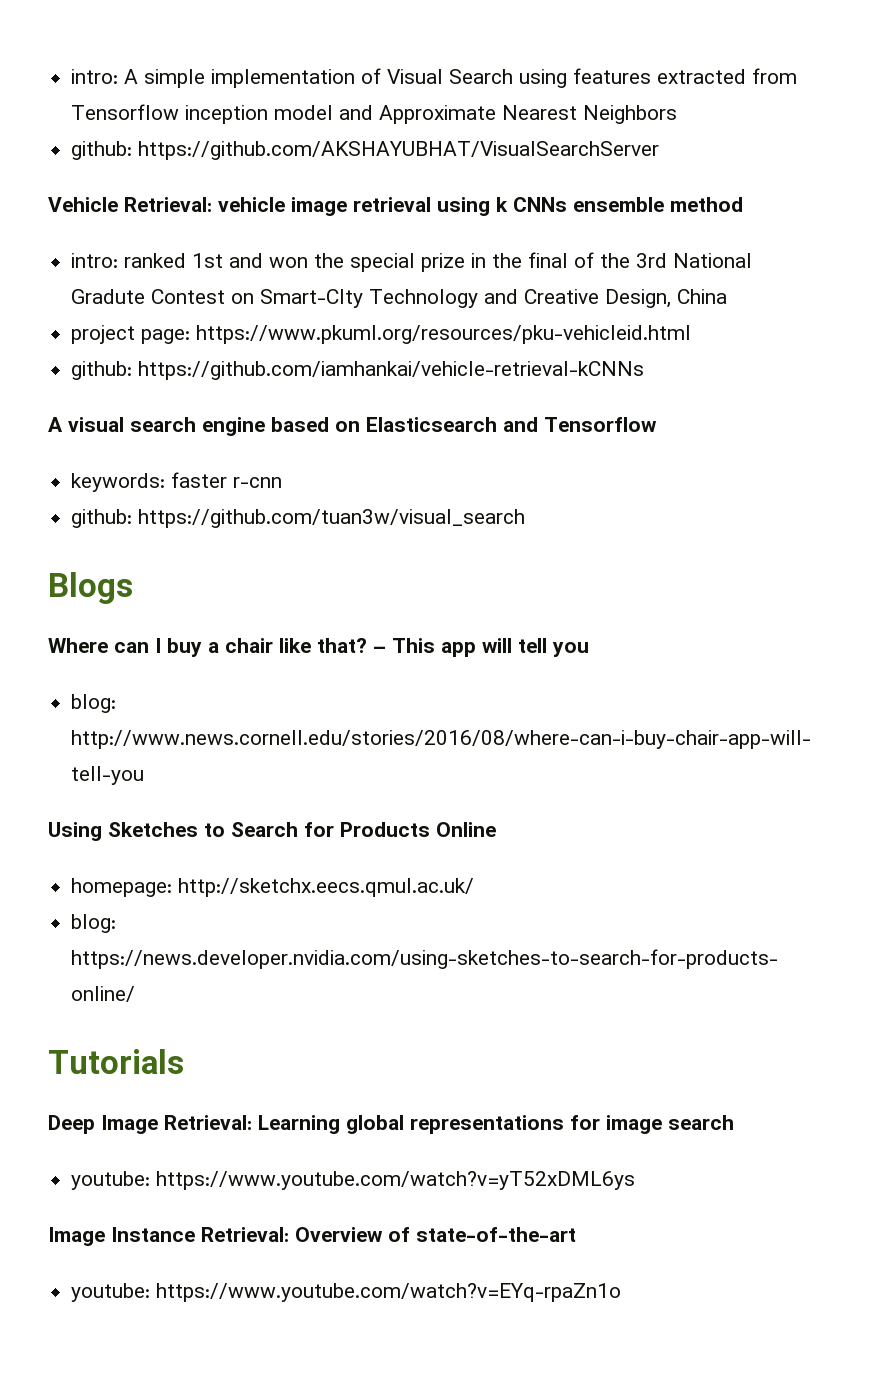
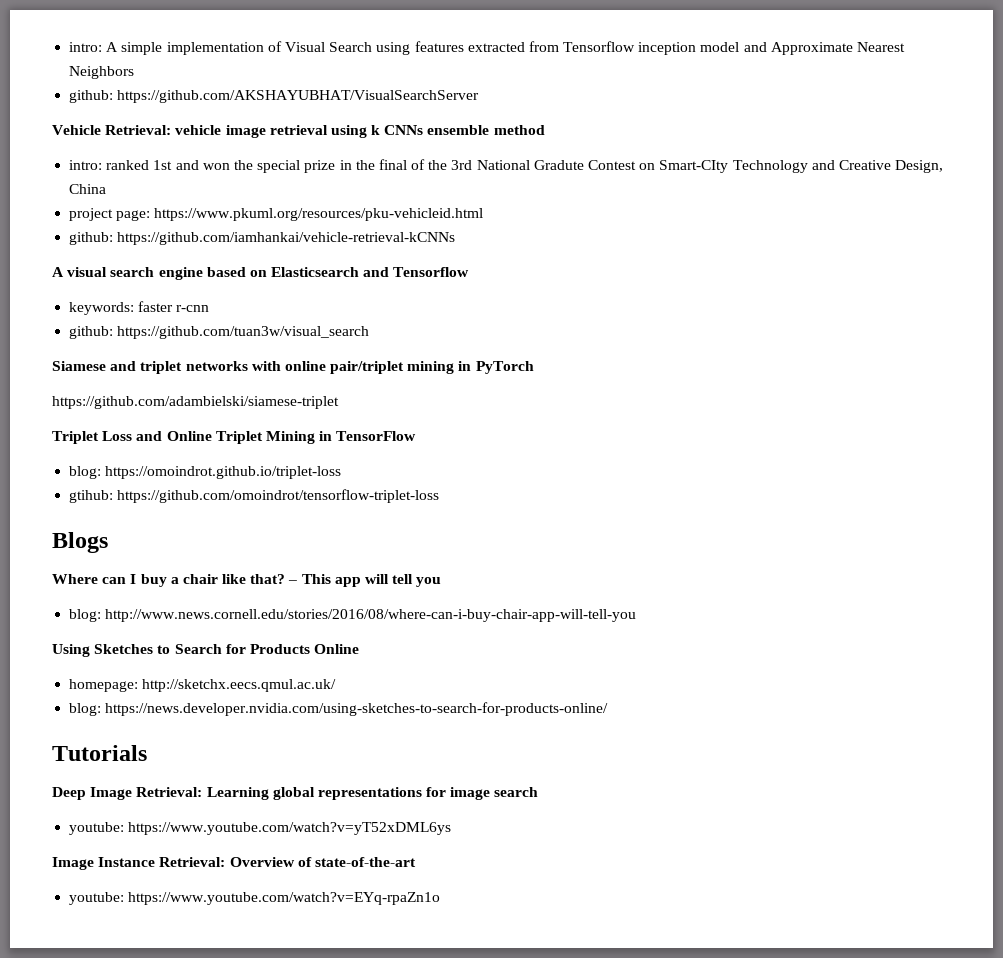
+ Siamese and triplet networks with online pair/triplet mining in PyTorch
+ https://github.com/adambielski/siamese-triplet
+ Triplet Loss and Online Triplet Mining in TensorFlow
+ blog: https://omoindrot.github.io/triplet-loss
+ gtihub: https://github.com/omoindrot/tensorflow-triplet-loss

